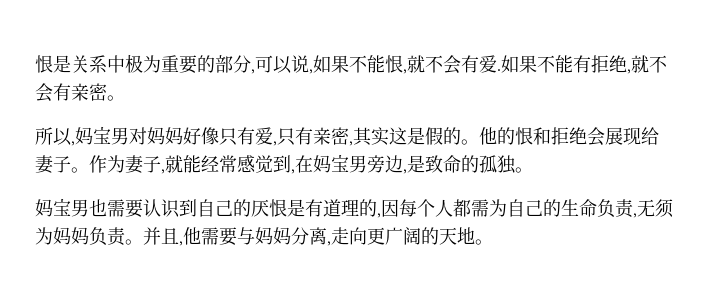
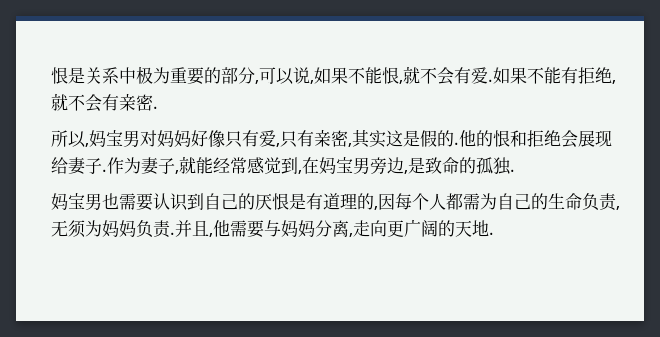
- 如果不能有拒绝,就不会有亲密。
+ 如果不能有拒绝,就不会有亲密.
- 所以,妈宝男对妈妈好像只有爱,只有亲密,其实这是假的。
+ 所以,妈宝男对妈妈好像只有爱,只有亲密,其实这是假的.
- 他的恨和拒绝会展现给妻子。
+ 他的恨和拒绝会展现给妻子.
- 作为妻子,就能经常感觉到,在妈宝男旁边,是致命的孤独。
+ 作为妻子,就能经常感觉到,在妈宝男旁边,是致命的孤独.
- 妈宝男也需要认识到自己的厌恨是有道理的,因每个人都需为自己的生命负责,无须为妈妈负责。
+ 妈宝男也需要认识到自己的厌恨是有道理的,因每个人都需为自己的生命负责,无须为妈妈负责.
- 并且,他需要与妈妈分离,走向更广阔的天地。
+ 并且,他需要与妈妈分离,走向更广阔的天地.

